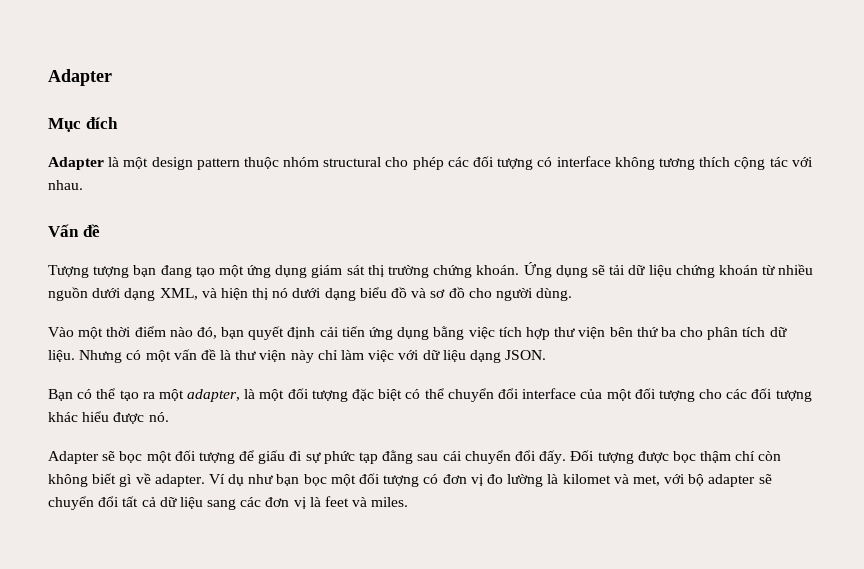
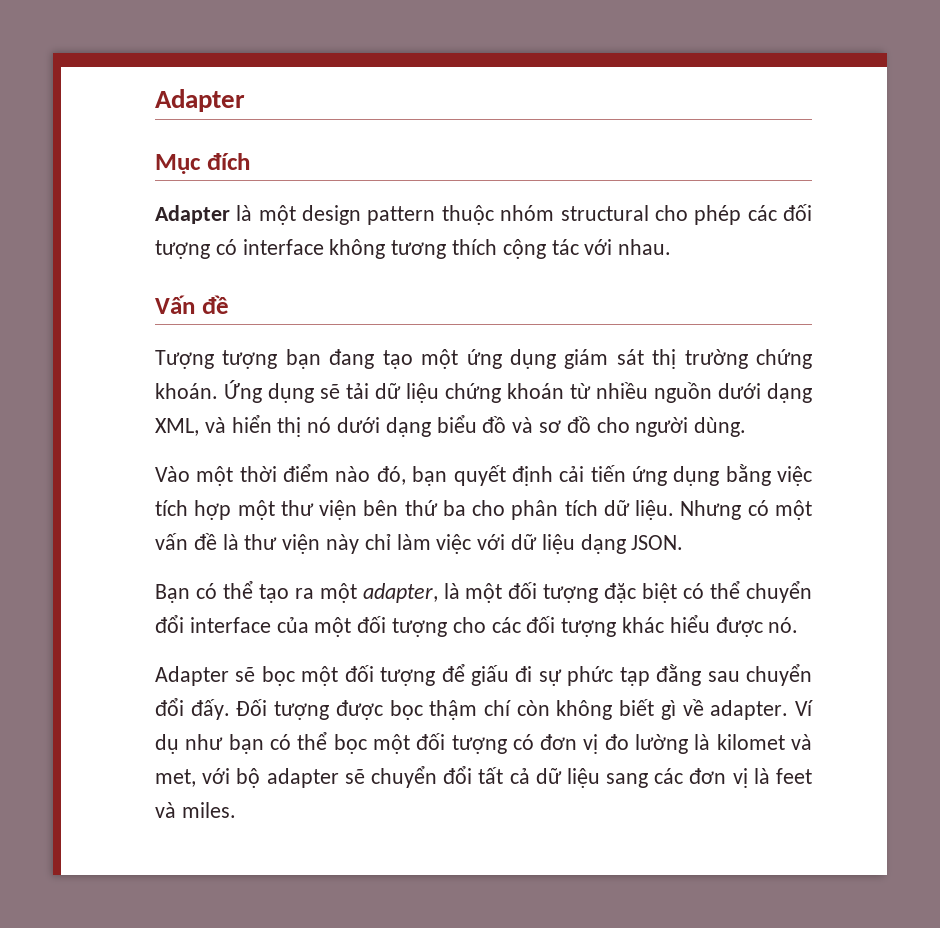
- Ứng dụng sẽ tải dữ liệu chứng khoán từ nhiều nguồn dưới dạng XML, và hiện thị nó dưới dạng biểu đồ và sơ đồ cho người dùng.
+ Ứng dụng sẽ tải dữ liệu chứng khoán từ nhiều nguồn dưới dạng XML, và hiển thị nó dưới dạng biểu đồ và sơ đồ cho người dùng.
- Vào một thời điểm nào đó, bạn quyết định cải tiến ứng dụng bằng việc tích hợp thư viện bên thứ ba cho phân tích dữ liệu.
+ Vào một thời điểm nào đó, bạn quyết định cải tiến ứng dụng bằng việc tích hợp một thư viện bên thứ ba cho phân tích dữ liệu.
- Adapter sẽ bọc một đối tượng để giấu đi sự phức tạp đằng sau cái chuyển đổi đấy.
+ Adapter sẽ bọc một đối tượng để giấu đi sự phức tạp đằng sau chuyển đổi đấy.
- Ví dụ như bạn bọc một đối tượng có đơn vị đo lường là kilomet và met, với bộ adapter sẽ chuyển đổi tất cả dữ liệu sang các đơn vị là feet và miles.
+ Ví dụ như bạn có thể bọc một đối tượng có đơn vị đo lường là kilomet và met, với bộ adapter sẽ chuyển đổi tất cả dữ liệu sang các đơn vị là feet và miles.

